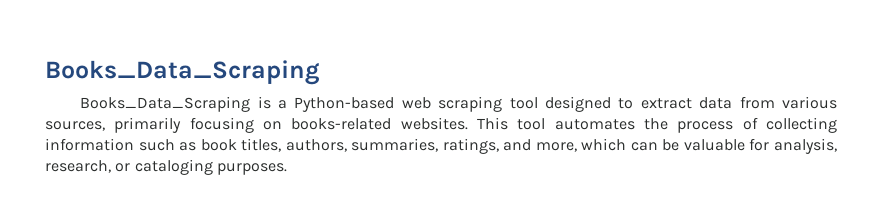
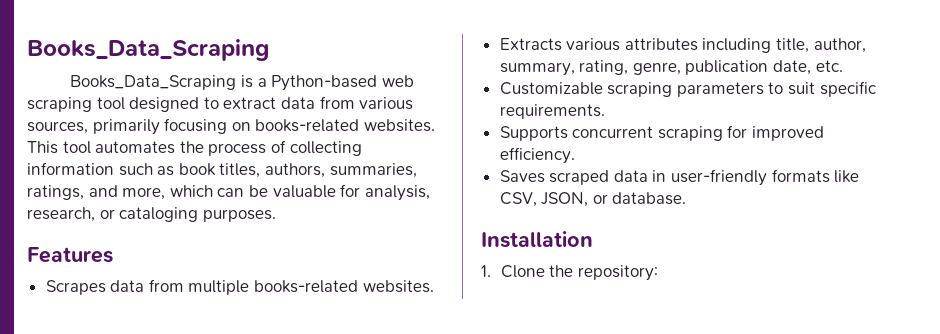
+ Features
+ Scrapes data from multiple books-related websites.
+ Extracts various attributes including title, author, summary, rating, genre, publication date, etc.
+ Customizable scraping parameters to suit specific requirements.
+ Supports concurrent scraping for improved efficiency.
+ Saves scraped data in user-friendly formats like CSV, JSON, or database.
+ Installation
+ 1. Clone the repository:

